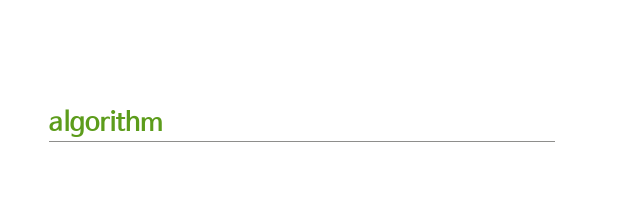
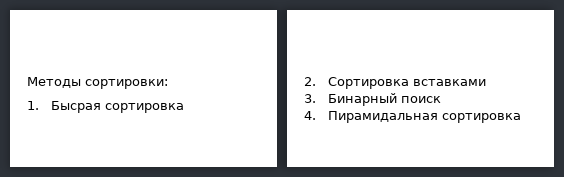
- algorithm
+ Методы сортировки:
+ 1. Бысрая сортировка
+ 2. Сортировка вставками
+ 3. Бинарный поиск
+ 4. Пирамидальная сортировка

